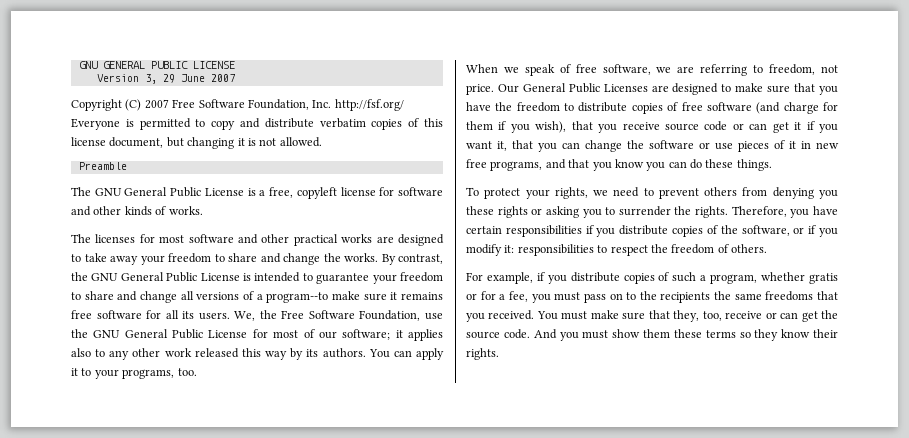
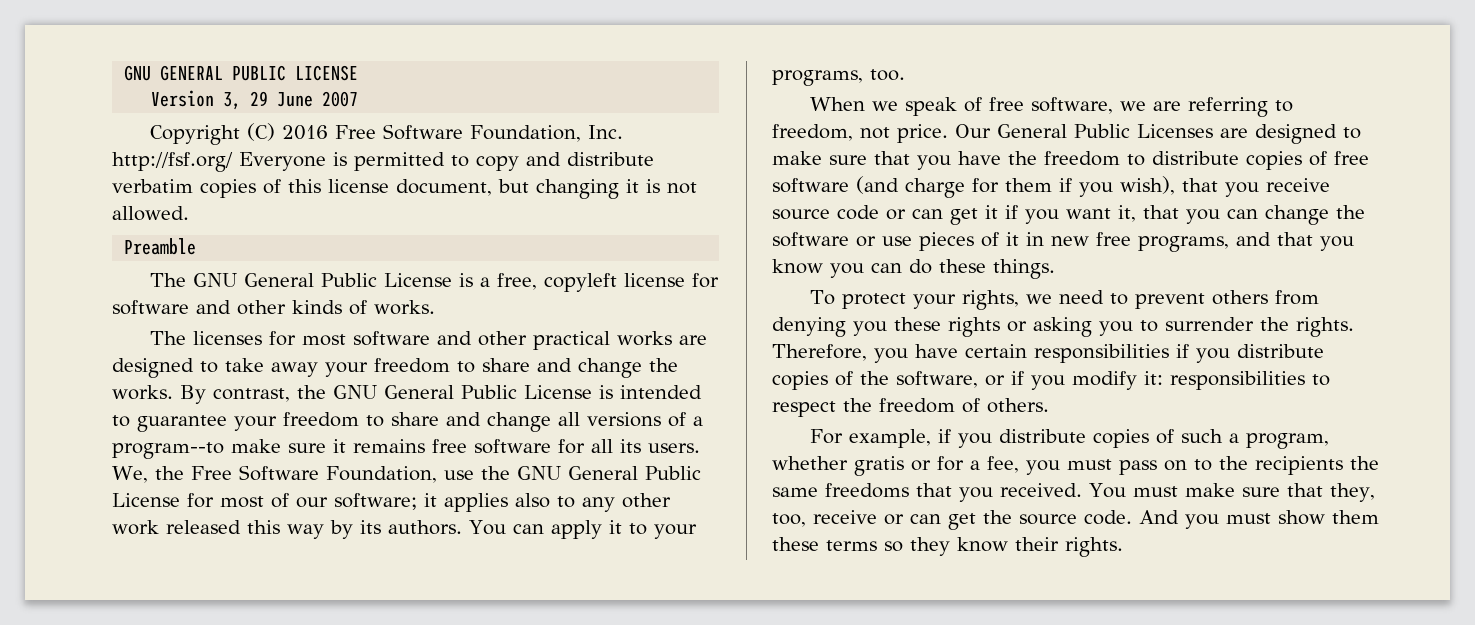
- Copyright (C) 2007 Free Software Foundation, Inc. http://fsf.org/ Everyone is permitted to copy and distribute verbatim copies of this license document, but changing it is not allowed.
+ Copyright (C) 2016 Free Software Foundation, Inc. http://fsf.org/ Everyone is permitted to copy and distribute verbatim copies of this license document, but changing it is not allowed.

